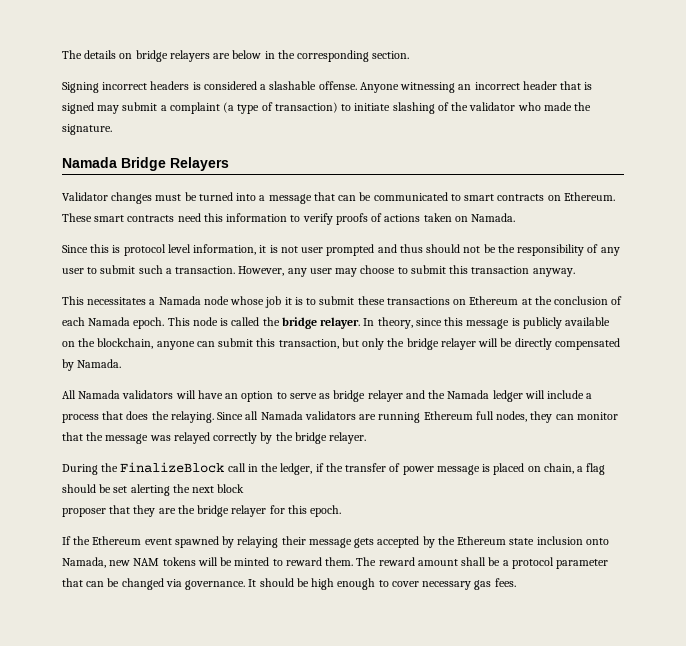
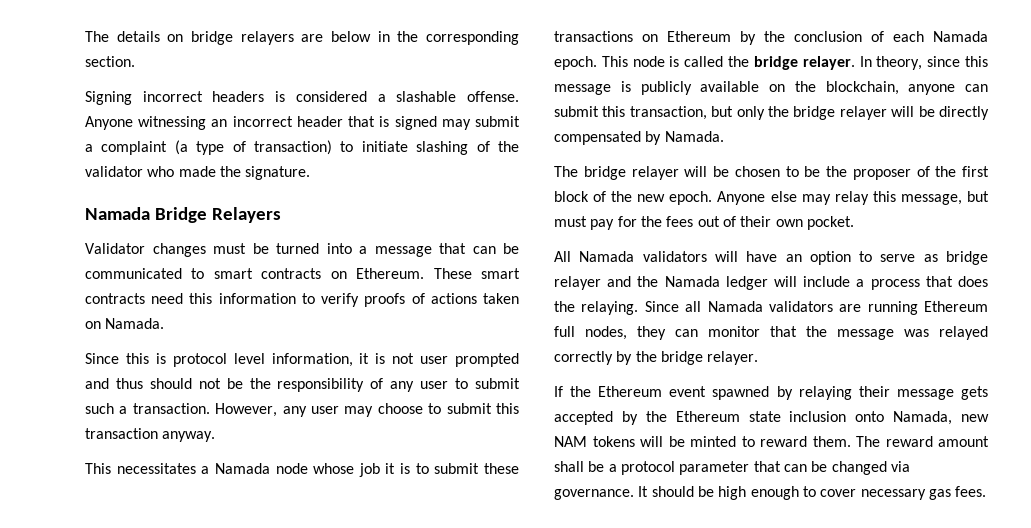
- This necessitates a Namada node whose job it is to submit these transactions on Ethereum at the conclusion of each Namada epoch.
+ This necessitates a Namada node whose job it is to submit these transactions on Ethereum by the conclusion of each Namada epoch.
+ The bridge relayer will be chosen to be the proposer of the first block of the new epoch. Anyone else may relay this message, but must pay for the fees out of their own pocket.
- During the FinalizeBlock call in the ledger, if the transfer of power message is placed on chain, a flag should be set alerting the next block
- proposer that they are the bridge relayer for this epoch.

